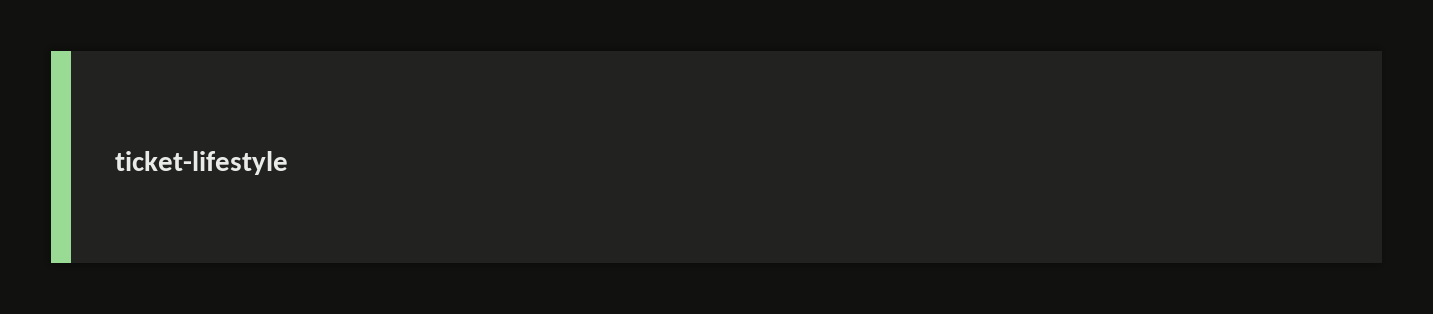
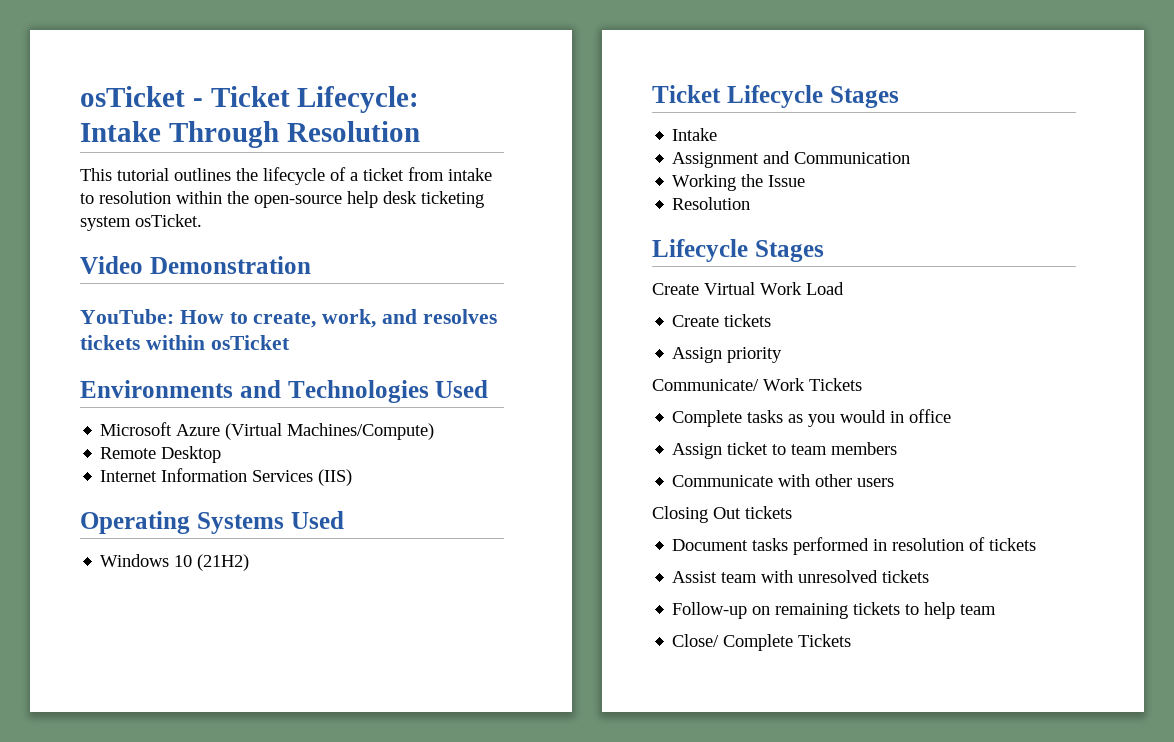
- ticket-lifestyle
+ osTicket - Ticket Lifecycle: Intake Through Resolution
+ This tutorial outlines the lifecycle of a ticket from intake to resolution within the open-source help desk ticketing system osTicket.
+ Video Demonstration
+ YouTube: How to create, work, and resolves tickets within osTicket
+ Environments and Technologies Used
+ Microsoft Azure (Virtual Machines/Compute)
+ Remote Desktop
+ Internet Information Services (IIS)
+ Operating Systems Used
+ Windows 10 (21H2)
+ Ticket Lifecycle Stages
+ Intake
+ Assignment and Communication
+ Working the Issue
+ Resolution
+ Lifecycle Stages
+ Create Virtual Work Load
+ Create tickets
+ Assign priority
+ Communicate/ Work Tickets
+ Complete tasks as you would in office
+ Assign ticket to team members
+ Communicate with other users
+ Closing Out tickets
+ Document tasks performed in resolution of tickets
+ Assist team with unresolved tickets
+ Follow-up on remaining tickets to help team
+ Close/ Complete Tickets

